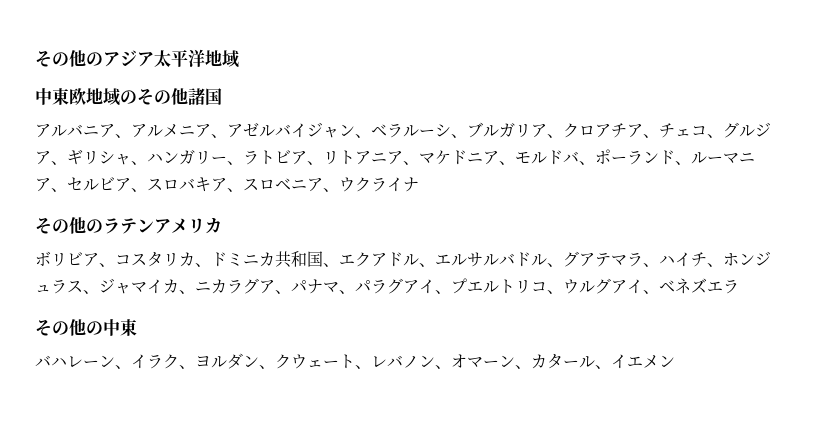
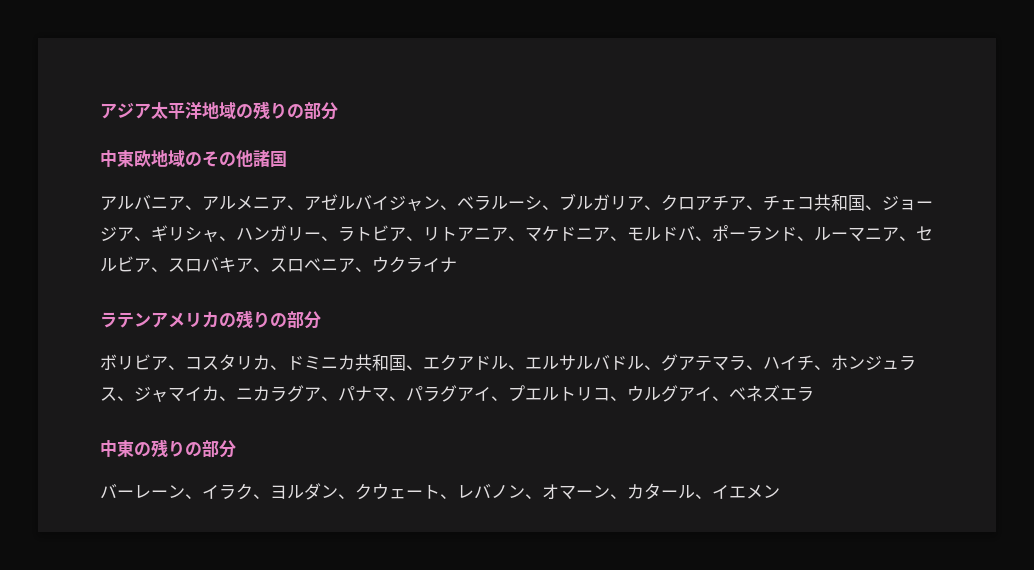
- その他のアジア太平洋地域
+ アジア太平洋地域の残りの部分
- アルバニア、アルメニア、アゼルバイジャン、ベラルーシ、ブルガリア、クロアチア、チェコ、グルジア、ギリシャ、ハンガリー、ラトビア、リトアニア、マケドニア、モルドバ、ポーランド、ルーマニア、セルビア、スロバキア、スロベニア、ウクライナ
+ アルバニア、アルメニア、アゼルバイジャン、ベラルーシ、ブルガリア、クロアチア、チェコ共和国、ジョージア、ギリシャ、ハンガリー、ラトビア、リトアニア、マケドニア、モルドバ、ポーランド、ルーマニア、セルビア、スロバキア、スロベニア、ウクライナ
- その他のラテンアメリカ
+ ラテンアメリカの残りの部分
- その他の中東
- バハレーン、イラク、ヨルダン、クウェート、レバノン、オマーン、カタール、イエメン
+ 中東の残りの部分
+ バーレーン、イラク、ヨルダン、クウェート、レバノン、オマーン、カタール、イエメン

